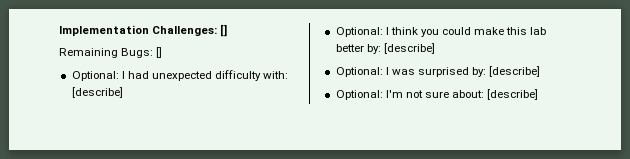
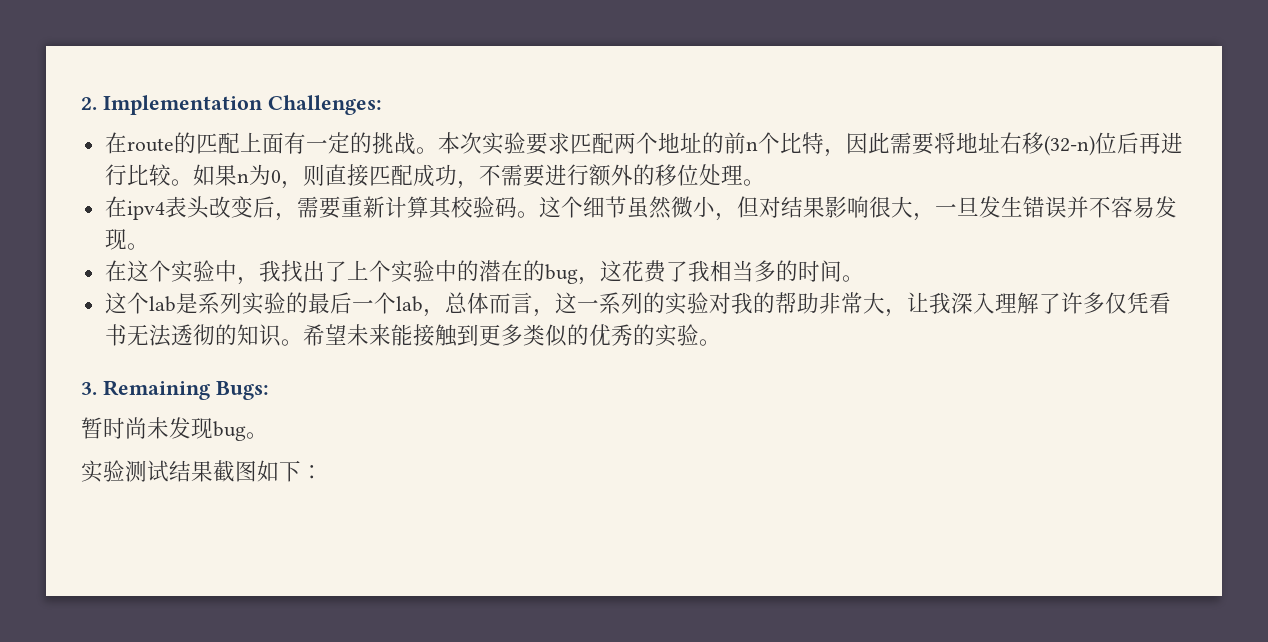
- Implementation Challenges: []
- Remaining Bugs: []
- Optional: I had unexpected difficulty with: [describe]
- Optional: I think you could make this lab better by: [describe]
- Optional: I was surprised by: [describe]
- Optional: I'm not sure about: [describe]
+ 2. Implementation Challenges:
+ 在route的匹配上面有一定的挑战。本次实验要求匹配两个地址的前n个比特，因此需要将地址右移(32-n)位后再进行比较。如果n为0，则直接匹配成功，不需要进行额外的移位处理。
+ 在ipv4表头改变后，需要重新计算其校验码。这个细节虽然微小，但对结果影响很大，一旦发生错误并不容易发现。
+ 在这个实验中，我找出了上个实验中的潜在的bug，这花费了我相当多的时间。
+ 这个lab是系列实验的最后一个lab，总体而言，这一系列的实验对我的帮助非常大，让我深入理解了许多仅凭看书无法透彻的知识。希望未来能接触到更多类似的优秀的实验。
+ 3. Remaining Bugs:
+ 暂时尚未发现bug。
+ 实验测试结果截图如下：

